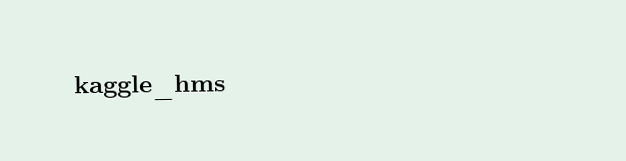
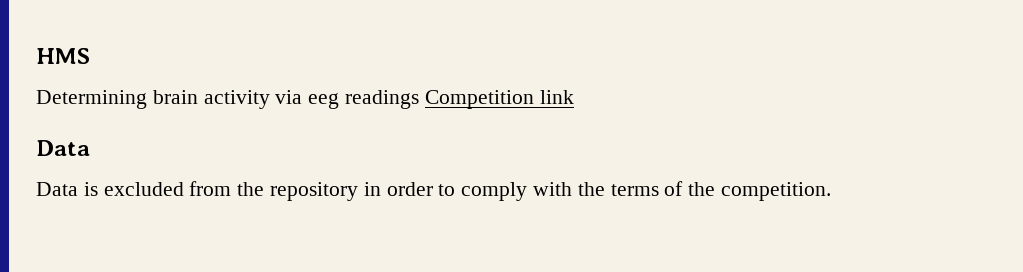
- kaggle_hms
+ HMS
+ Determining brain activity via eeg readings Competition link
+ Data
+ Data is excluded from the repository in order to comply with the terms of the competition.

